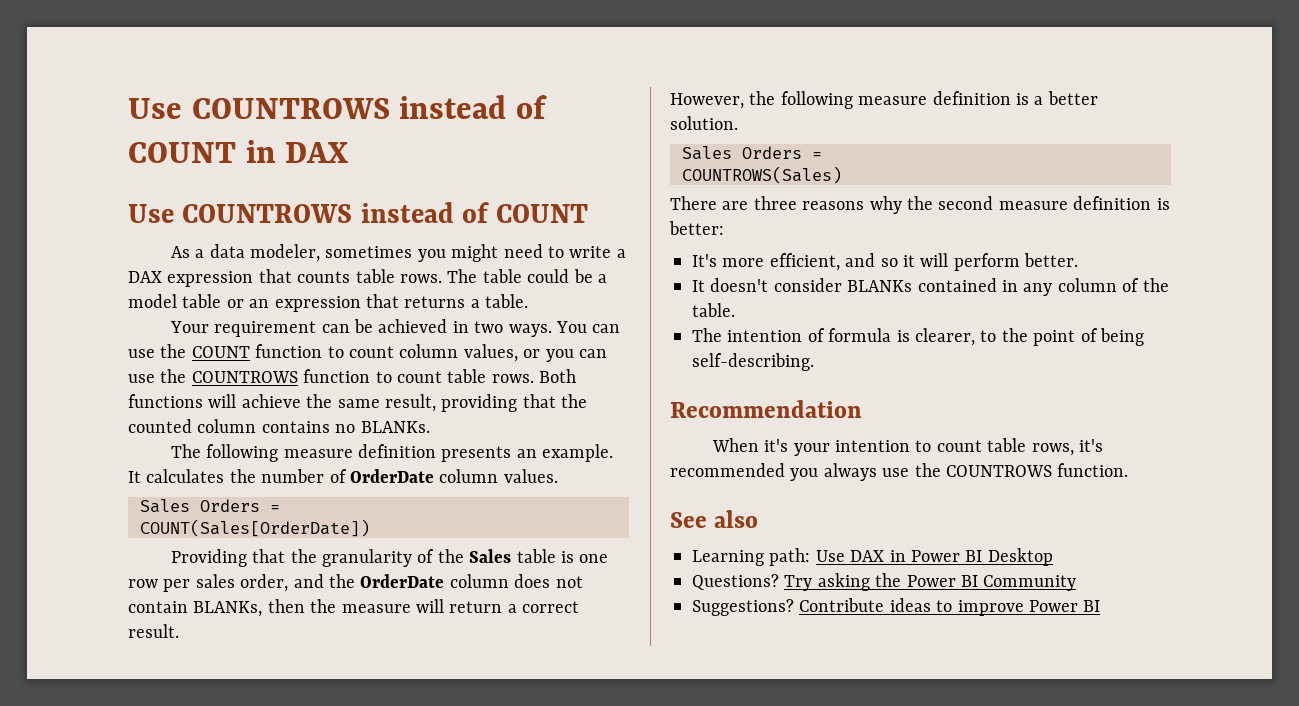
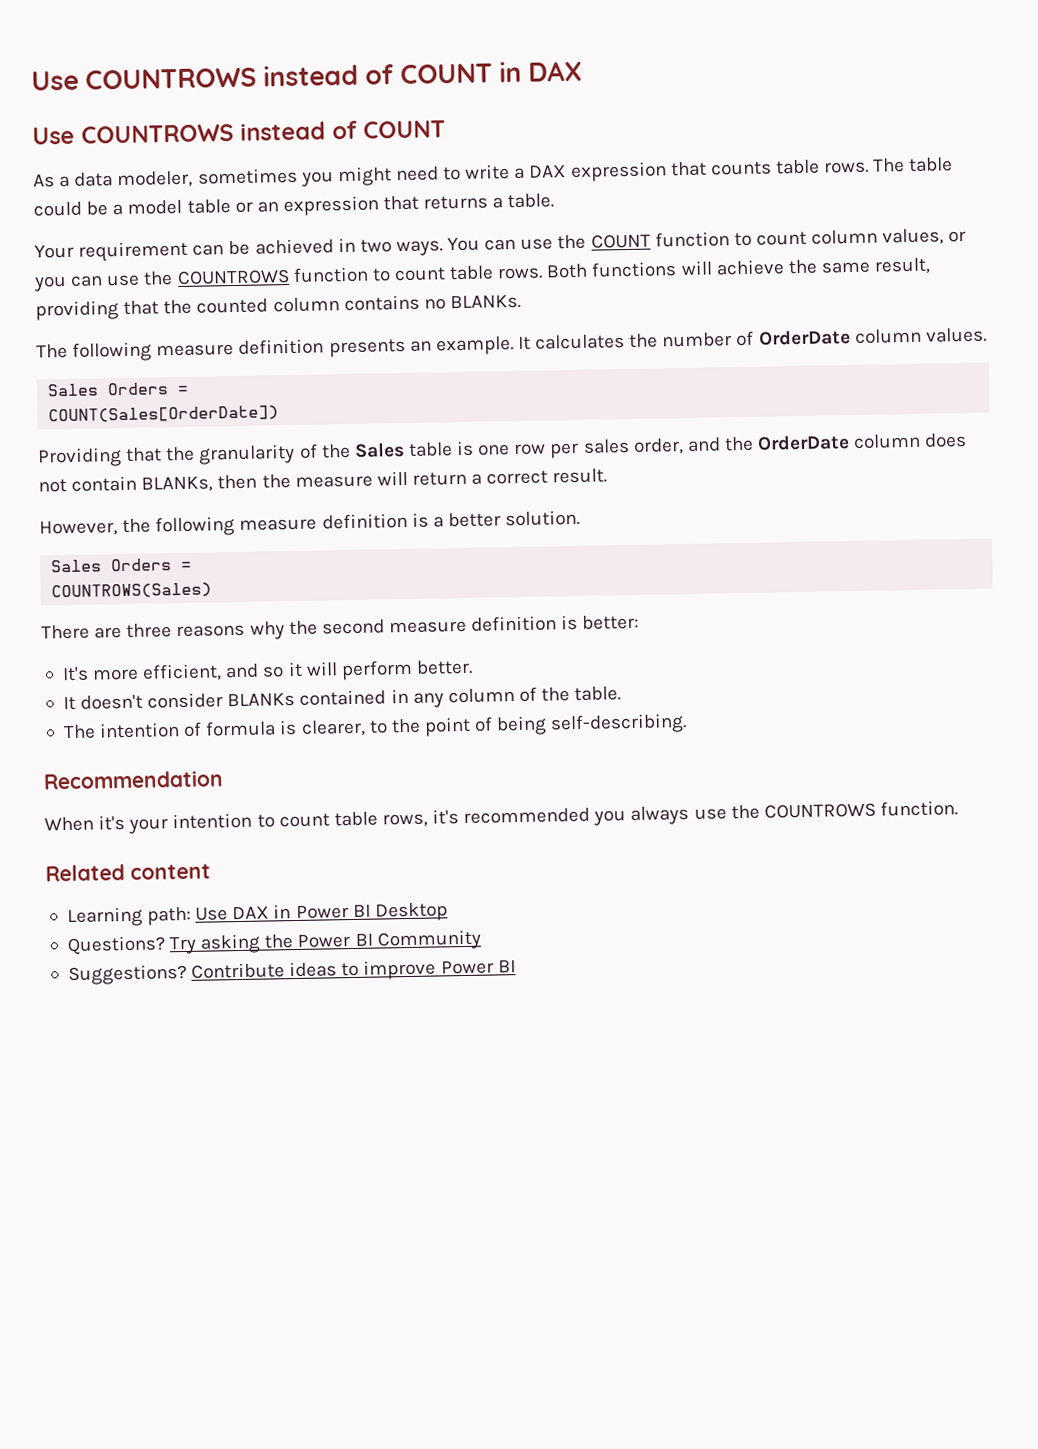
- See also
+ Related content

